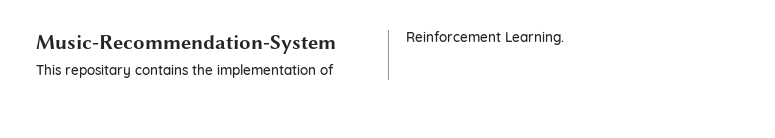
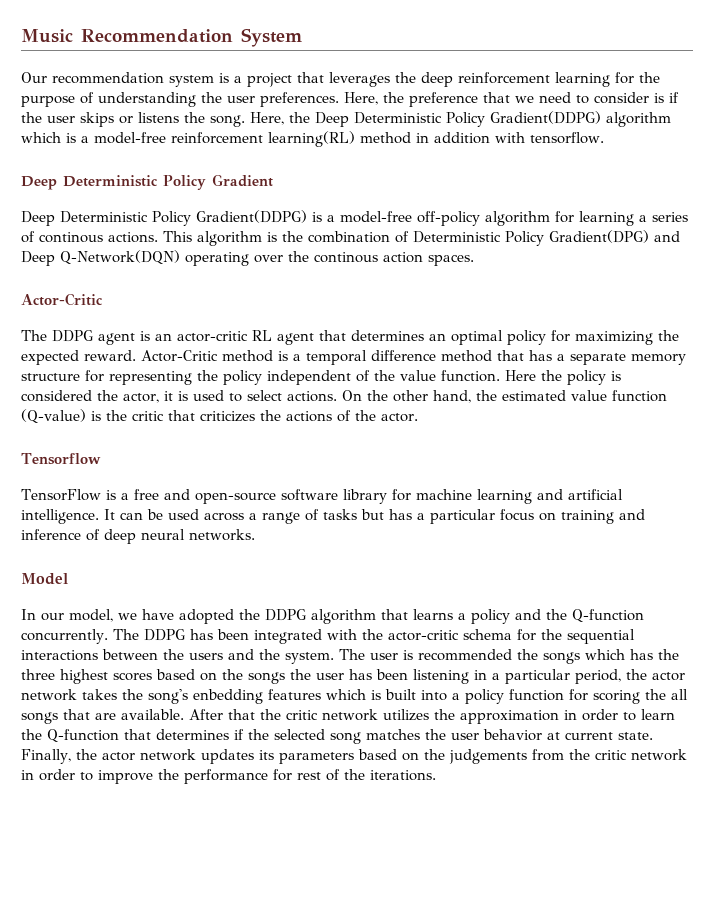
- Music-Recommendation-System
- This repositary contains the implementation of Reinforcement Learning.
+ Music Recommendation System
+ Our recommendation system is a project that leverages the deep reinforcement learning for the purpose of understanding the user preferences. Here, the preference that we need to consider is if the user skips or listens the song. Here, the Deep Deterministic Policy Gradient(DDPG) algorithm which is a model-free reinforcement learning(RL) method in addition with tensorflow.
+ Deep Deterministic Policy Gradient
+ Deep Deterministic Policy Gradient(DDPG) is a model-free off-policy algorithm for learning a series of continous actions. This algorithm is the combination of Deterministic Policy Gradient(DPG) and Deep Q-Network(DQN) operating over the continous action spaces.
+ Actor-Critic
+ The DDPG agent is an actor-critic RL agent that determines an optimal policy for maximizing the expected reward. Actor-Critic method is a temporal difference method that has a separate memory structure for representing the policy independent of the value function. Here the policy is considered the actor, it is used to select actions. On the other hand, the estimated value function (Q-value) is the critic that criticizes the actions of the actor.
+ Tensorflow
+ TensorFlow is a free and open-source software library for machine learning and artificial intelligence. It can be used across a range of tasks but has a particular focus on training and inference of deep neural networks.
+ Model
+ In our model, we have adopted the DDPG algorithm that learns a policy and the Q-function concurrently. The DDPG has been integrated with the actor-critic schema for the sequential interactions between the users and the system. The user is recommended the songs which has the three highest scores based on the songs the user has been listening in a particular period, the actor network takes the song's enbedding features which is built into a policy function for scoring the all songs that are available. After that the critic network utilizes the approximation in order to learn the Q-function that determines if the selected song matches the user behavior at current state. Finally, the actor network updates its parameters based on the judgements from the critic network in order to improve the performance for rest of the iterations.

